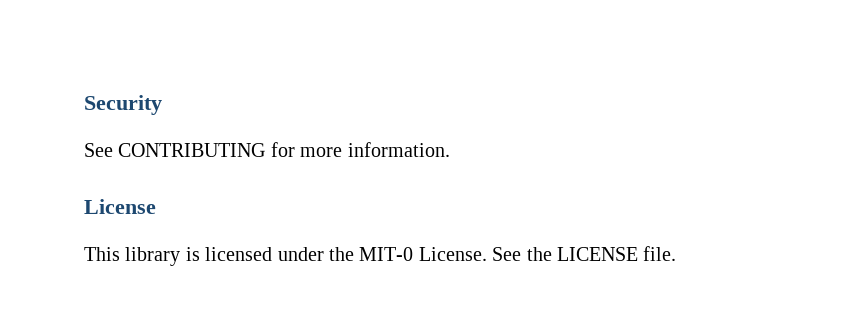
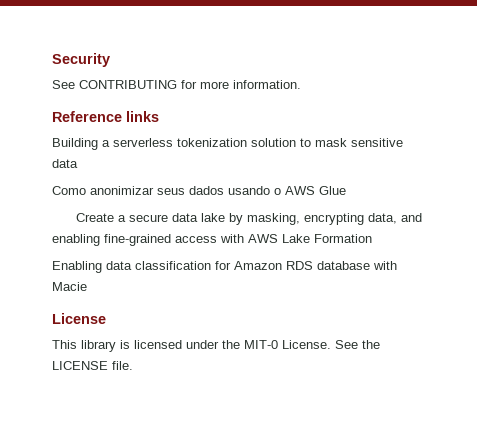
+ Reference links
+ Building a serverless tokenization solution to mask sensitive data
+ Como anonimizar seus dados usando o AWS Glue
+ Create a secure data lake by masking, encrypting data, and enabling fine-grained access with AWS Lake Formation
+ Enabling data classification for Amazon RDS database with Macie

